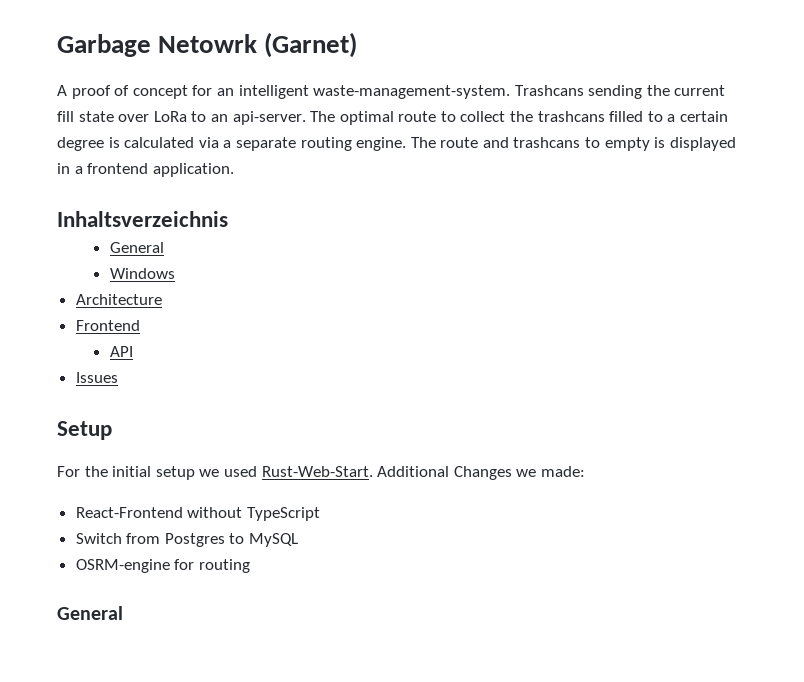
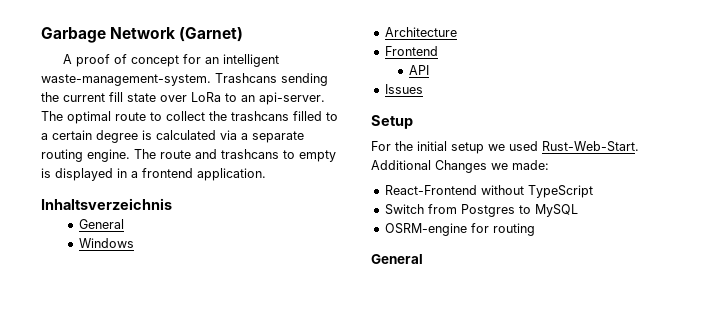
- Garbage Netowrk (Garnet)
+ Garbage Network (Garnet)

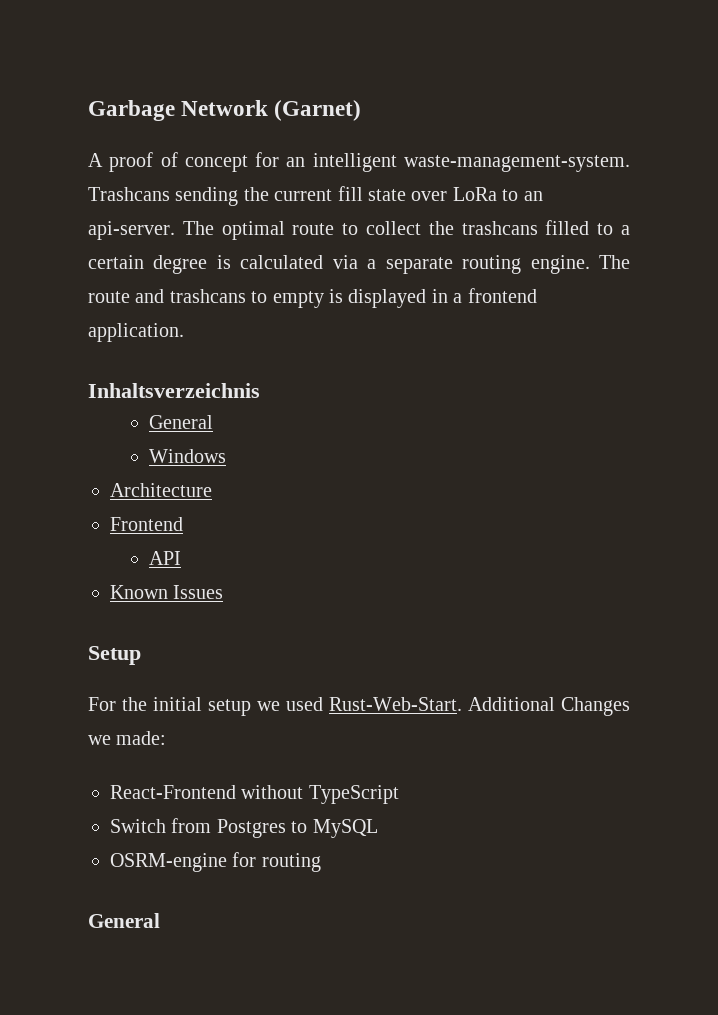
- Issues
+ Known Issues

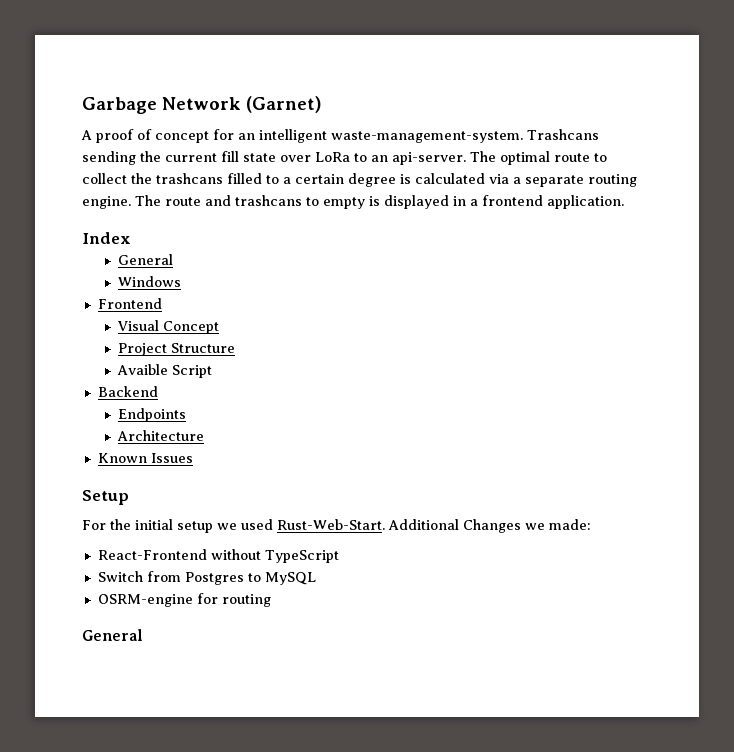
- Inhaltsverzeichnis
+ Index
- Architecture
- API
+ Visual Concept
+ Project Structure
+ Avaible Script
+ Backend
+ Endpoints
+ Architecture

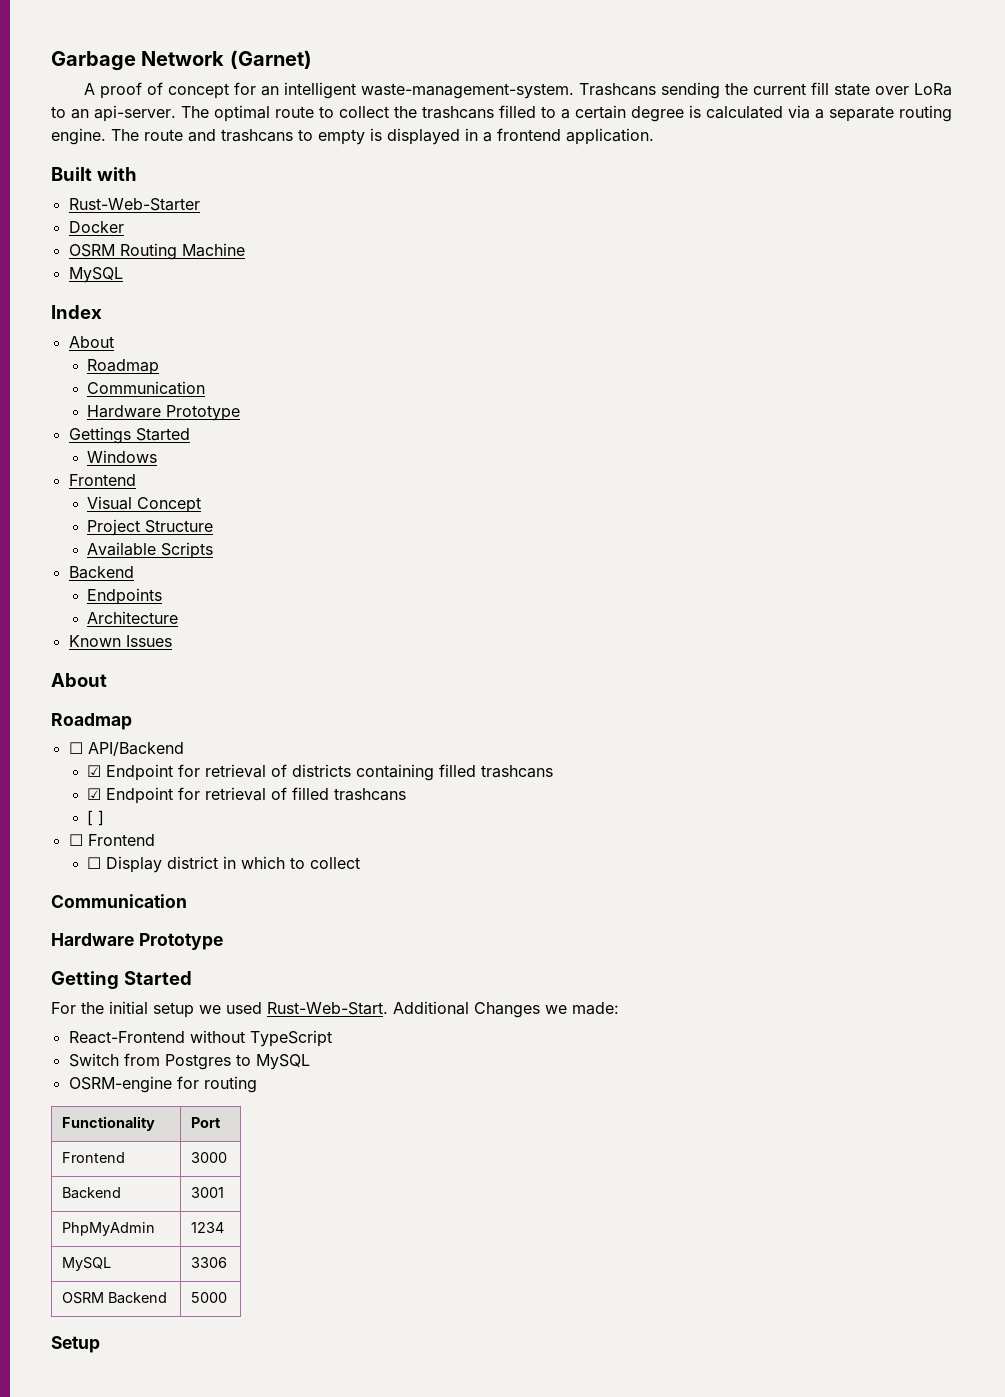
+ Built with
+ Rust-Web-Starter
+ Docker
+ OSRM Routing Machine
+ MySQL
  Index
- General
+ About
+ Roadmap
+ Communication
+ Hardware Prototype
+ Gettings Started
- Avaible Script
+ Available Scripts
  Known Issues
- Setup
+ About
+ Roadmap
+ ☐ API/Backend
+ ☑ Endpoint for retrieval of districts containing filled trashcans
+ ☑ Endpoint for retrieval of filled trashcans
+ [ ]
+ ☐ Frontend
+ ☐ Display district in which to collect
+ Communication
+ Hardware Prototype
+ Getting Started
  OSRM-engine for routing
- General
+ Functionality | Port
+ Frontend | 3000
+ Backend | 3001
+ PhpMyAdmin | 1234
+ MySQL | 3306
+ OSRM Backend | 5000
+ Setup

